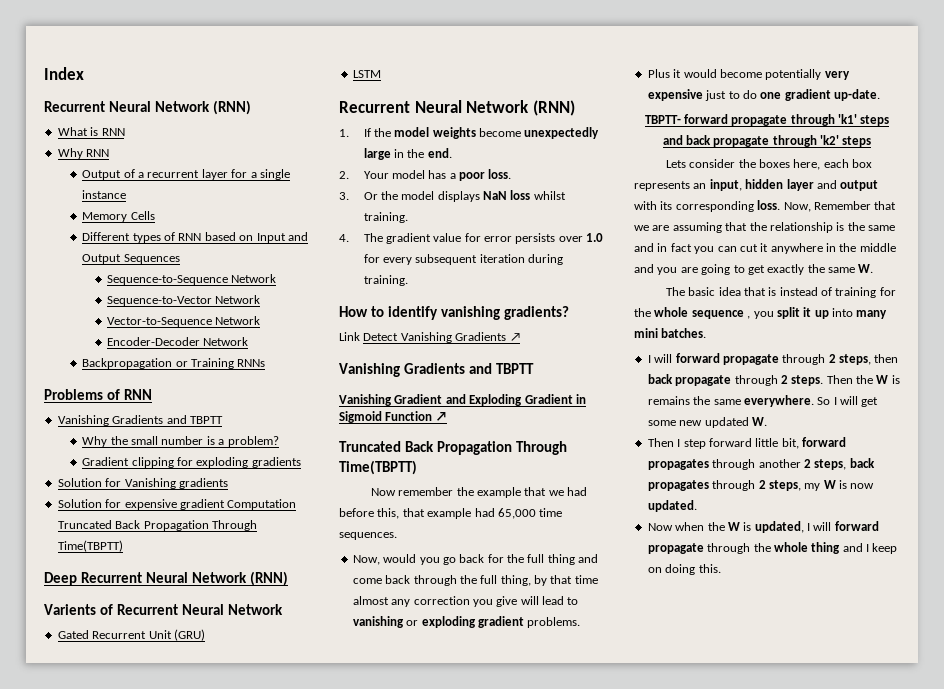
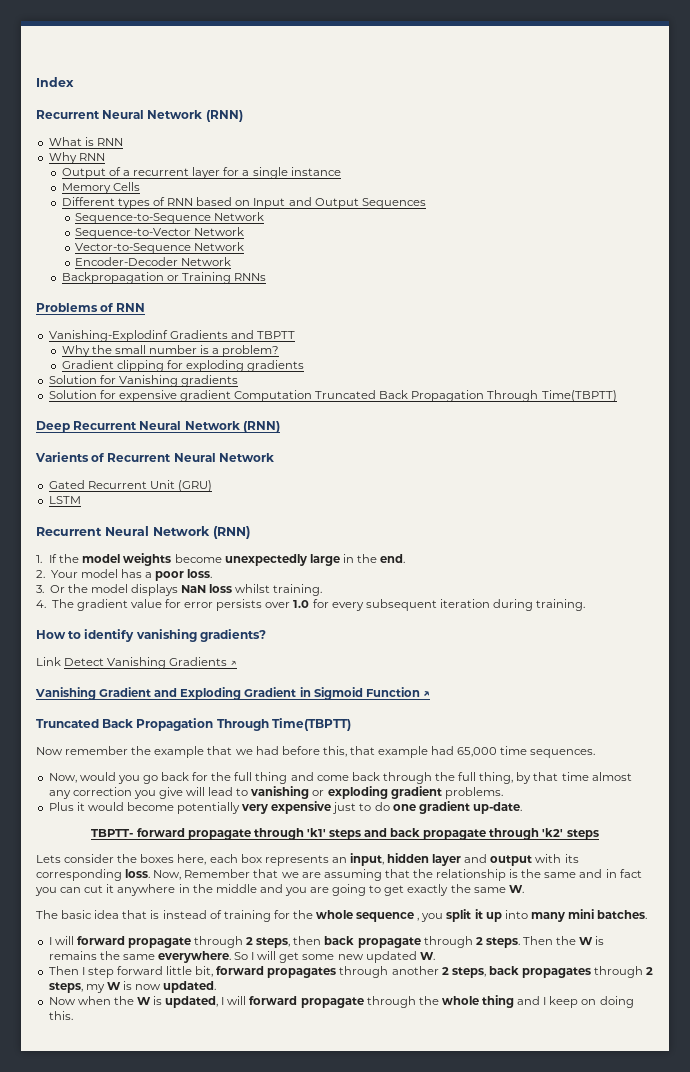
  Problems of RNN
- Vanishing Gradients and TBPTT
+ Vanishing-Explodinf Gradients and TBPTT
  Link Detect Vanishing Gradients ↗
- Vanishing Gradients and TBPTT

